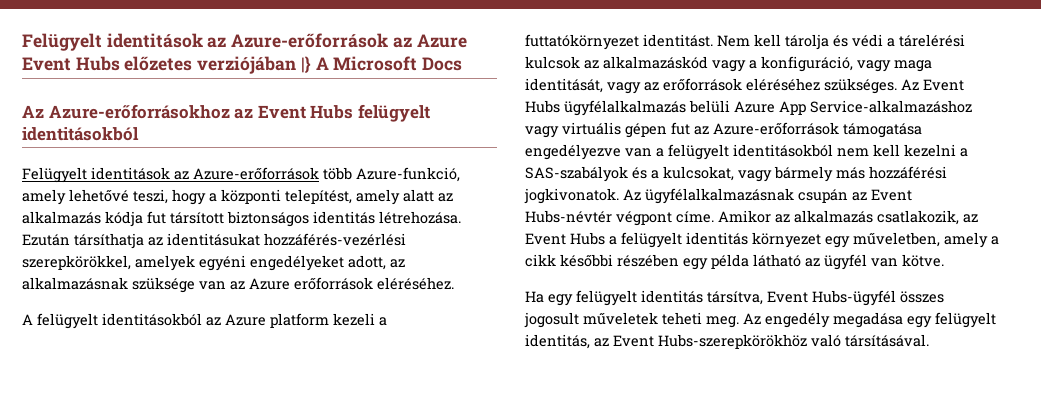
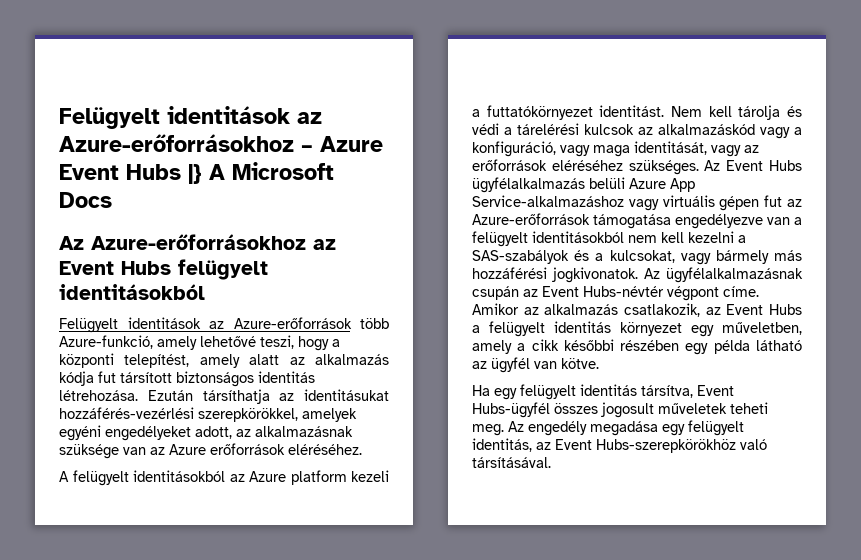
- Felügyelt identitások az Azure-erőforrások az Azure Event Hubs előzetes verziójában |} A Microsoft Docs
+ Felügyelt identitások az Azure-erőforrásokhoz – Azure Event Hubs |} A Microsoft Docs

